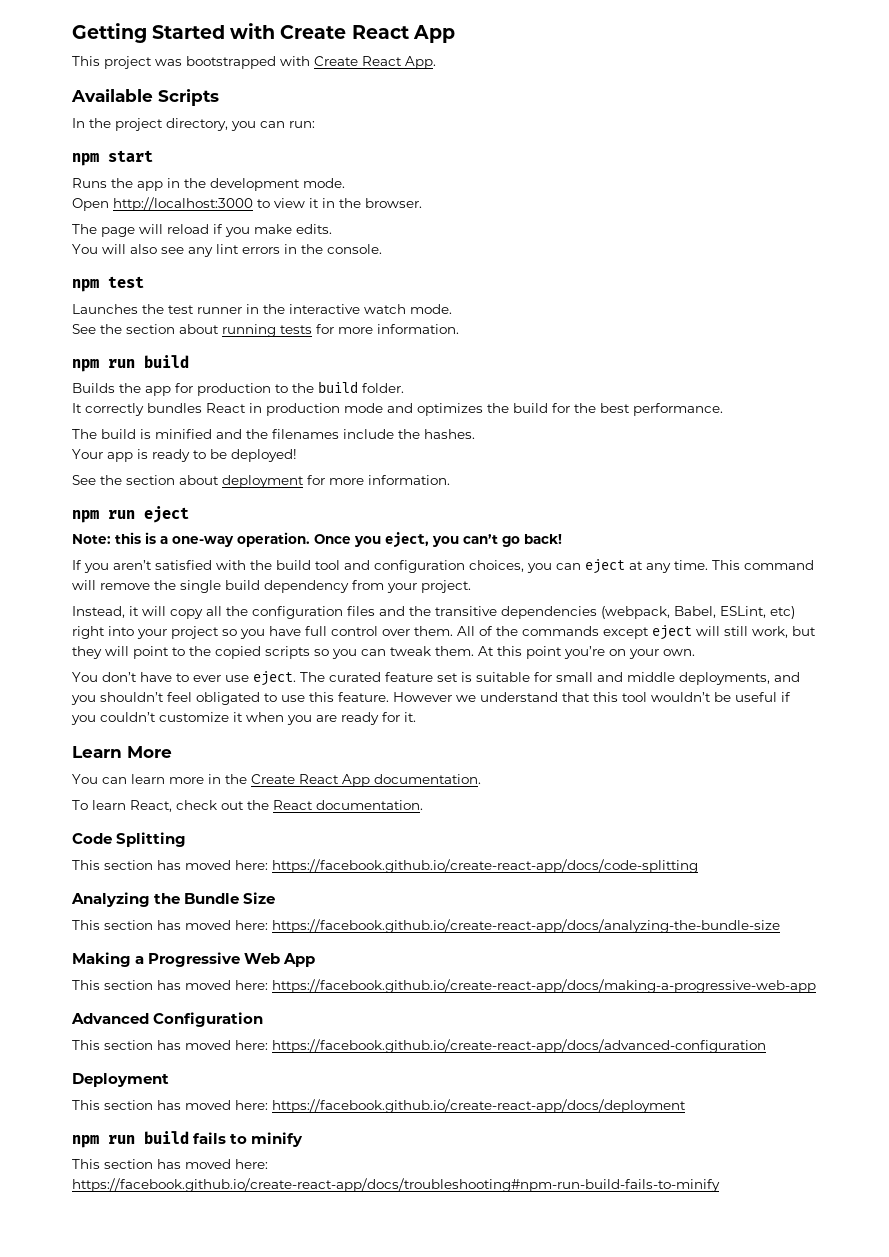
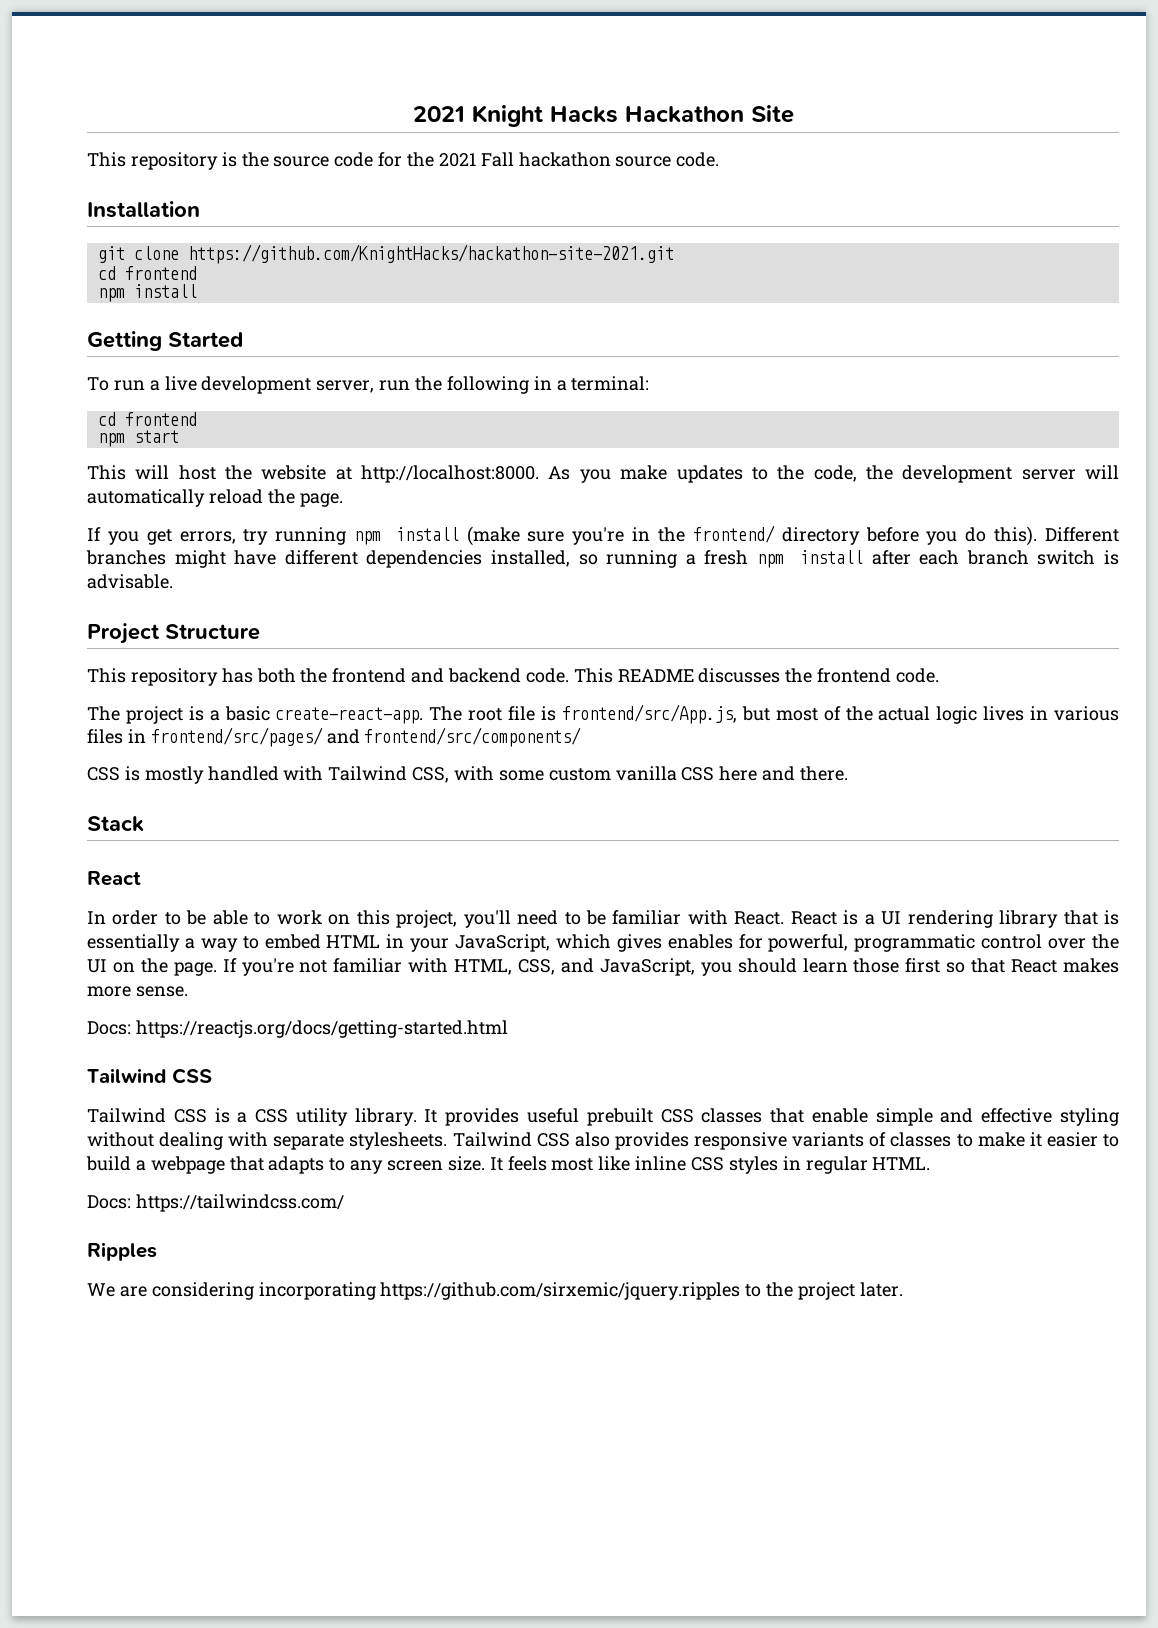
- Getting Started with Create React App
- This project was bootstrapped with Create React App.
- Available Scripts
- In the project directory, you can run:
+ 2021 Knight Hacks Hackathon Site
+ This repository is the source code for the 2021 Fall hackathon source code.
+ Installation
+ git clone https://github.com/KnightHacks/hackathon-site-2021.git
+ cd frontend
+ npm install
+ Getting Started
+ To run a live development server, run the following in a terminal:
+ cd frontend
  npm start
- Runs the app in the development mode.
- Open http://localhost:3000 to view it in the browser.
- The page will reload if you make edits.
- You will also see any lint errors in the console.
- npm test
- Launches the test runner in the interactive watch mode.
- See the section about running tests for more information.
- npm run build
- Builds the app for production to the build folder.
- It correctly bundles React in production mode and optimizes the build for the best performance.
- The build is minified and the filenames include the hashes.
- Your app is ready to be deployed!
- See the section about deployment for more information.
- npm run eject
- Note: this is a one-way operation. Once you eject, you can’t go back!
- If you aren’t satisfied with the build tool and configuration choices, you can eject at any time. This command will remove the single build dependency from your project.
- Instead, it will copy all the configuration files and the transitive dependencies (webpack, Babel, ESLint, etc) right into your project so you have full control over them. All of the commands except eject will still work, but they will point to the copied scripts so you can tweak them. At this point you’re on your own.
- You don’t have to ever use eject. The curated feature set is suitable for small and middle deployments, and you shouldn’t feel obligated to use this feature. However we understand that this tool wouldn’t be useful if you couldn’t customize it when you are ready for it.
- Learn More
- You can learn more in the Create React App documentation.
- To learn React, check out the React documentation.
- Code Splitting
- This section has moved here: https://facebook.github.io/create-react-app/docs/code-splitting
- Analyzing the Bundle Size
- This section has moved here: https://facebook.github.io/create-react-app/docs/analyzing-the-bundle-size
- Making a Progressive Web App
- This section has moved here: https://facebook.github.io/create-react-app/docs/making-a-progressive-web-app
- Advanced Configuration
- This section has moved here: https://facebook.github.io/create-react-app/docs/advanced-configuration
- Deployment
- This section has moved here: https://facebook.github.io/create-react-app/docs/deployment
- npm run build fails to minify
- This section has moved here: https://facebook.github.io/create-react-app/docs/troubleshooting#npm-run-build-fails-to-minify
+ This will host the website at http://localhost:8000. As you make updates to the code, the development server will automatically reload the page.
+ If you get errors, try running npm install (make sure you're in the frontend/ directory before you do this). Different branches might have different dependencies installed, so running a fresh npm install after each branch switch is advisable.
+ Project Structure
+ This repository has both the frontend and backend code. This README discusses the frontend code.
+ The project is a basic create-react-app. The root file is frontend/src/App.js, but most of the actual logic lives in various files in frontend/src/pages/ and frontend/src/components/
+ CSS is mostly handled with Tailwind CSS, with some custom vanilla CSS here and there.
+ Stack
+ React
+ In order to be able to work on this project, you'll need to be familiar with React. React is a UI rendering library that is essentially a way to embed HTML in your JavaScript, which gives enables for powerful, programmatic control over the UI on the page. If you're not familiar with HTML, CSS, and JavaScript, you should learn those first so that React makes more sense.
+ Docs: https://reactjs.org/docs/getting-started.html
+ Tailwind CSS
+ Tailwind CSS is a CSS utility library. It provides useful prebuilt CSS classes that enable simple and effective styling without dealing with separate stylesheets. Tailwind CSS also provides responsive variants of classes to make it easier to build a webpage that adapts to any screen size. It feels most like inline CSS styles in regular HTML.
+ Docs: https://tailwindcss.com/
+ Ripples
+ We are considering incorporating https://github.com/sirxemic/jquery.ripples to the project later.

